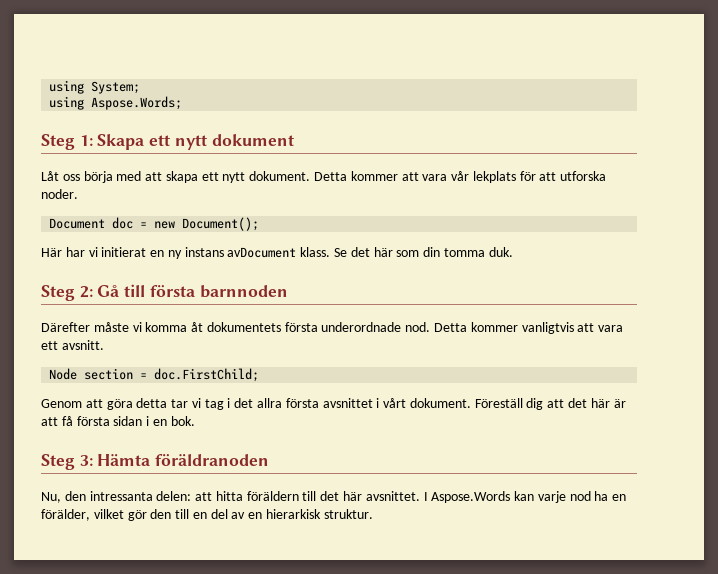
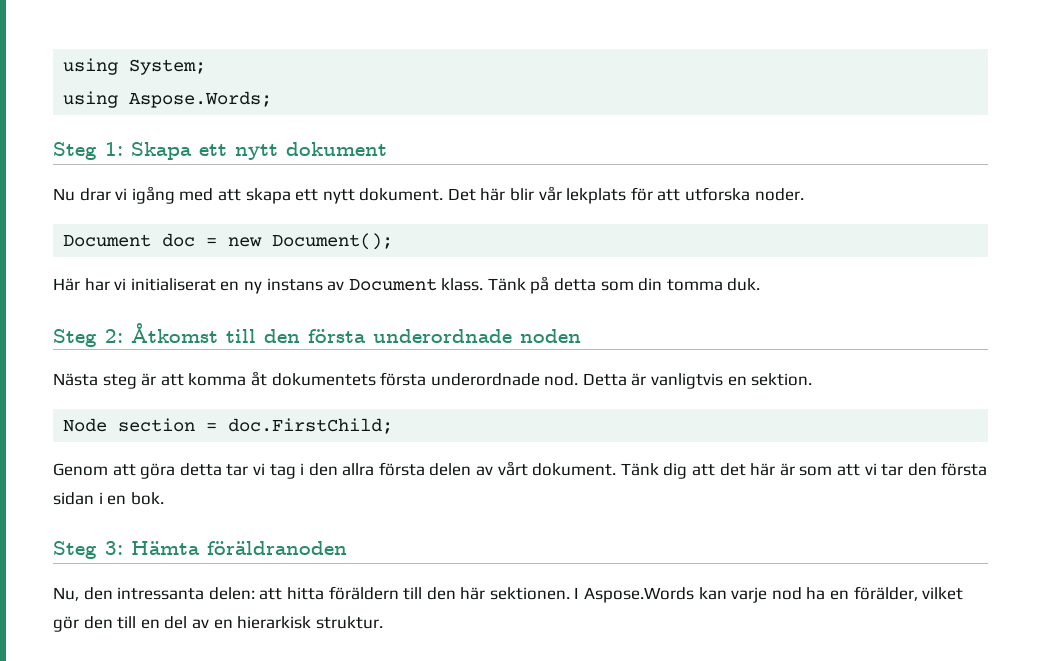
- Låt oss börja med att skapa ett nytt dokument.
+ Nu drar vi igång med att skapa ett nytt dokument.
- Detta kommer att vara vår lekplats för att utforska noder.
+ Det här blir vår lekplats för att utforska noder.
- Här har vi initierat en ny instans avDocument klass. Se det här som din tomma duk.
+ Här har vi initialiserat en ny instans av Document klass. Tänk på detta som din tomma duk.
- Steg 2: Gå till första barnnoden
- Därefter måste vi komma åt dokumentets första underordnade nod.
+ Steg 2: Åtkomst till den första underordnade noden
+ Nästa steg är att komma åt dokumentets första underordnade nod.
- Detta kommer vanligtvis att vara ett avsnitt.
+ Detta är vanligtvis en sektion.
- Genom att göra detta tar vi tag i det allra första avsnittet i vårt dokument.
+ Genom att göra detta tar vi tag i den allra första delen av vårt dokument.
- Föreställ dig att det här är att få första sidan i en bok.
+ Tänk dig att det här är som att vi tar den första sidan i en bok.
- Nu, den intressanta delen: att hitta föräldern till det här avsnittet.
+ Nu, den intressanta delen: att hitta föräldern till den här sektionen.

